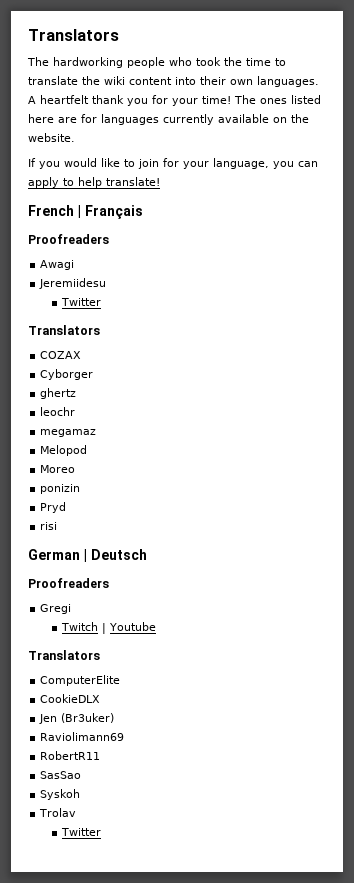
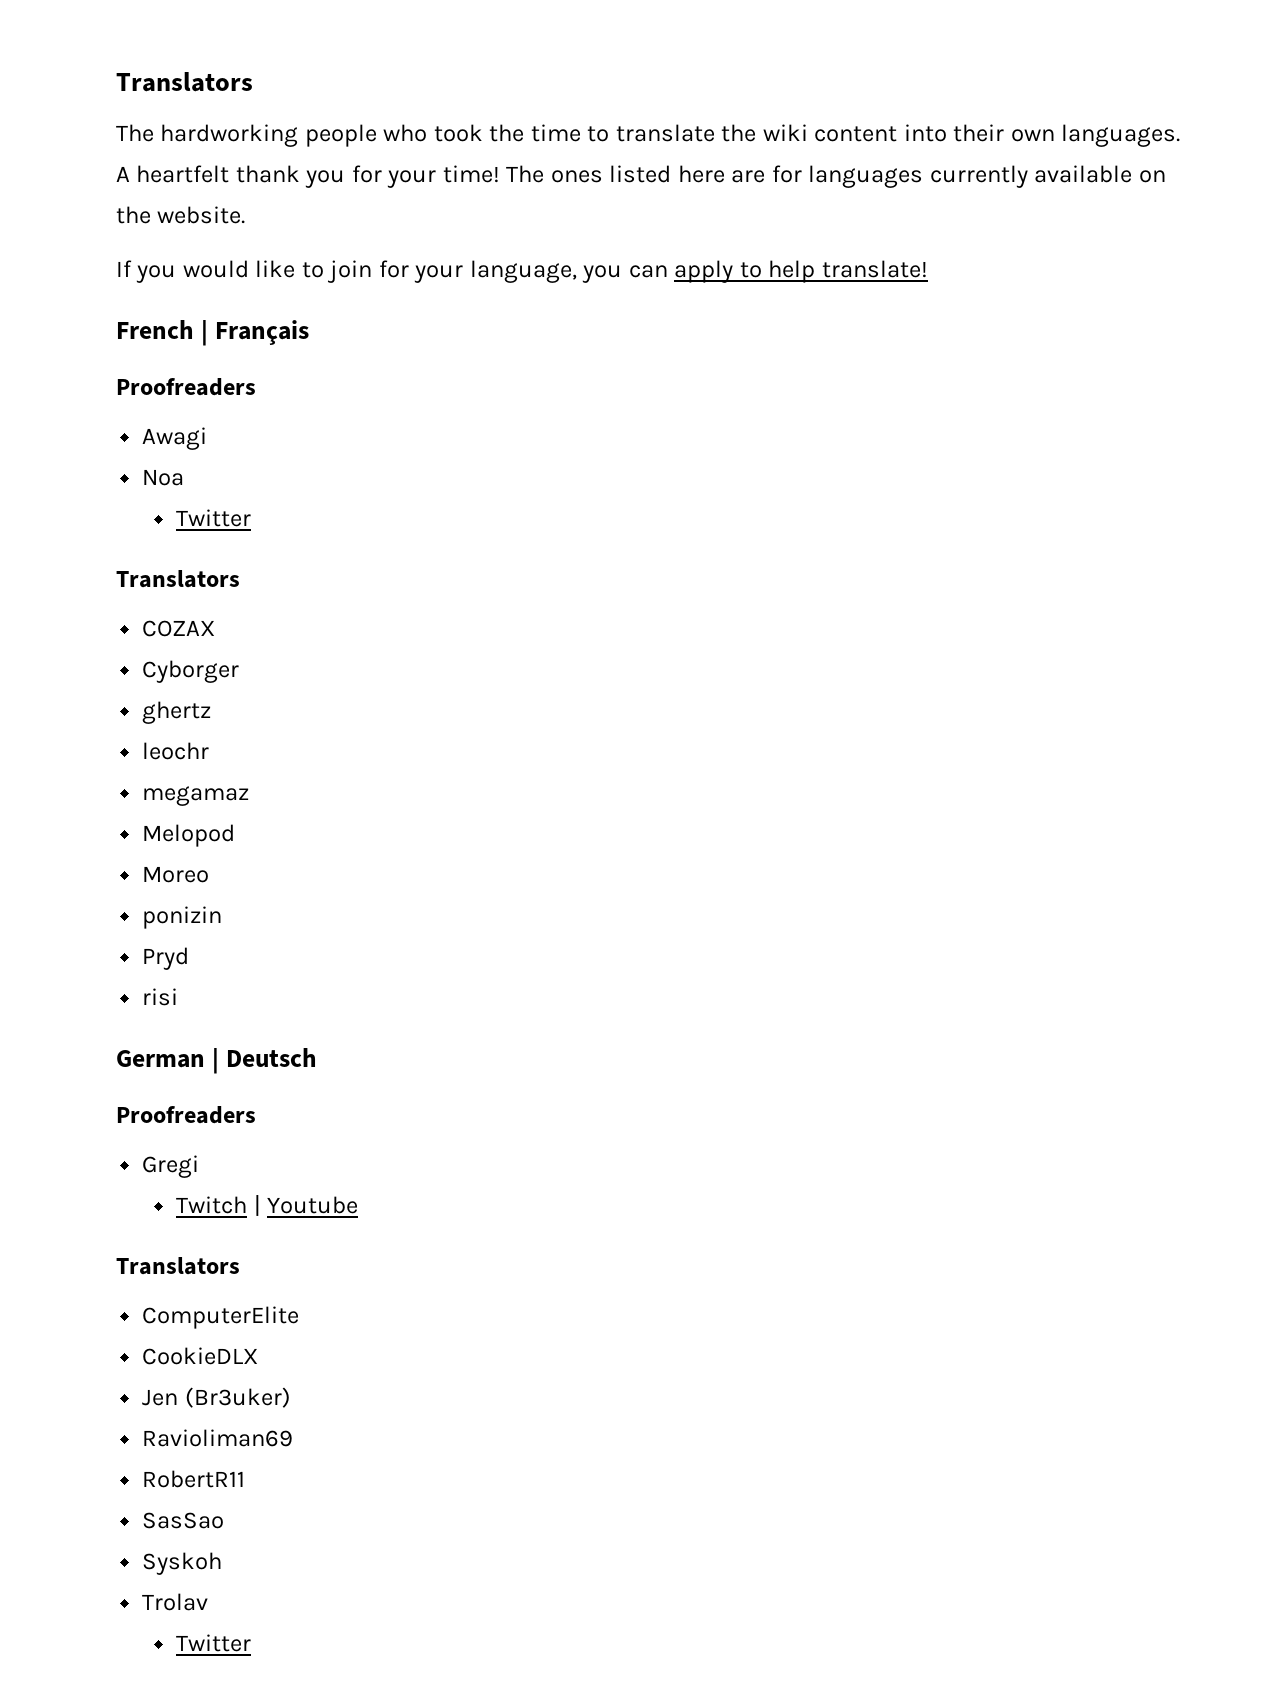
- Jeremiidesu
+ Noa
- Raviolimann69
+ Ravioliman69

